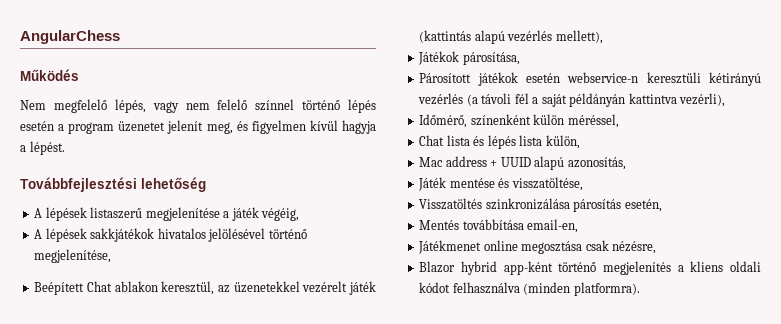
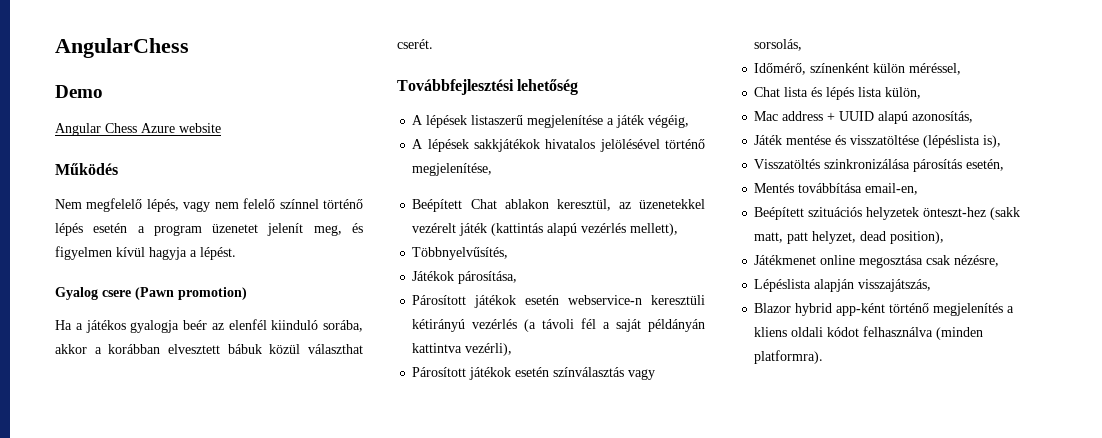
+ Demo
+ Angular Chess Azure website
+ Gyalog csere (Pawn promotion)
+ Ha a játékos gyalogja beér az elenfél kiinduló sorába, akkor a korábban elvesztett bábuk közül választhat cserét.
+ Többnyelvűsítés,
+ Párosított játékok esetén színválasztás vagy sorsolás,
- Játék mentése és visszatöltése,
+ Játék mentése és visszatöltése (lépéslista is),
+ Beépített szituációs helyzetek önteszt-hez (sakk matt, patt helyzet, dead position),
+ Lépéslista alapján visszajátszás,

